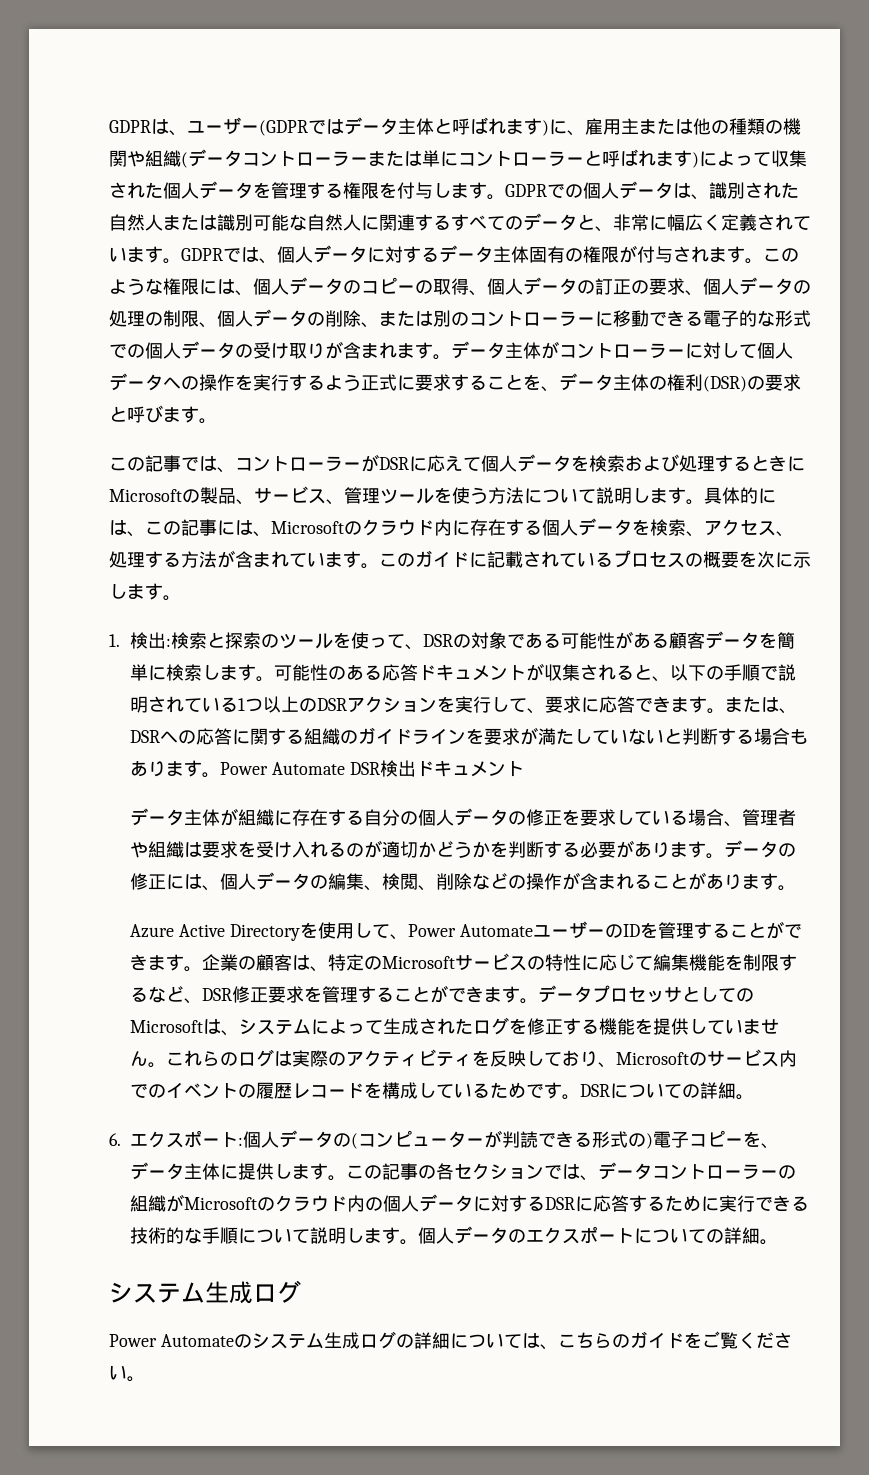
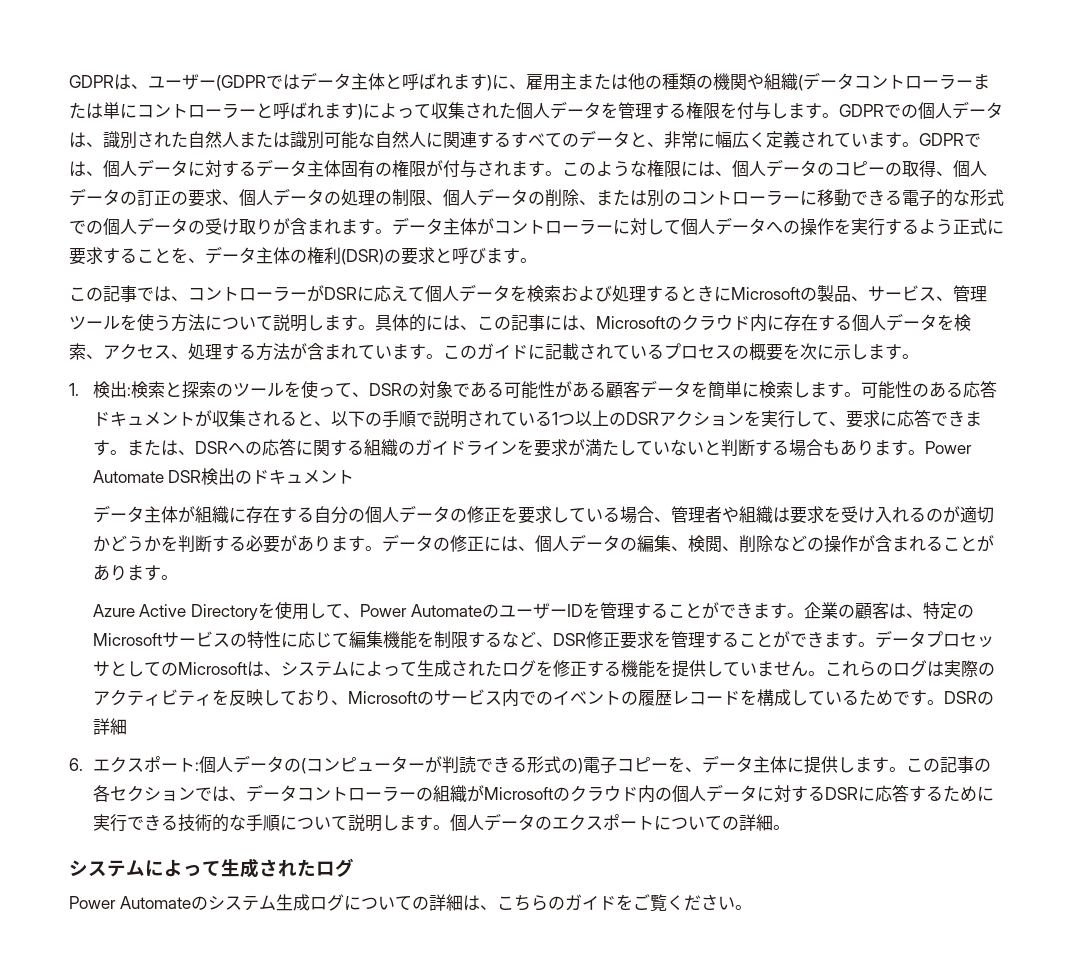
- Power Automate DSR検出ドキュメント
+ Power Automate DSR検出のドキュメント
- Azure Active Directoryを使用して、Power AutomateユーザーのIDを管理することができます。
+ Azure Active Directoryを使用して、Power AutomateのユーザーIDを管理することができます。
- DSRについての詳細。
+ DSRの詳細
  個人データのエクスポートについての詳細。
- システム生成ログ
+ システムによって生成されたログ
- Power Automateのシステム生成ログの詳細については、こちらのガイドをご覧ください。
+ Power Automateのシステム生成ログについての詳細は、こちらのガイドをご覧ください。

